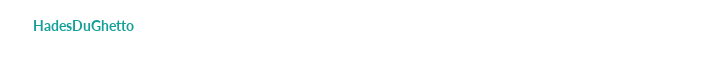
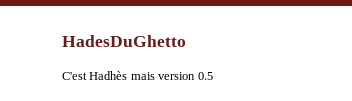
+ C'est Hadhès mais version 0.5

